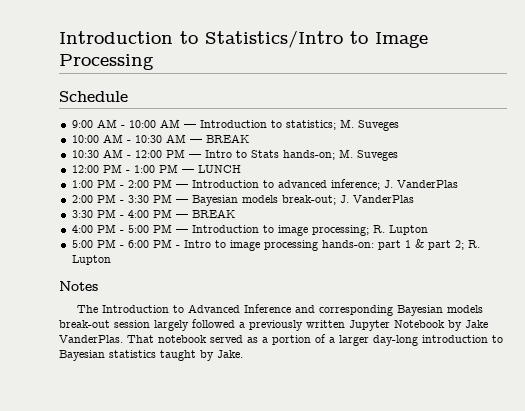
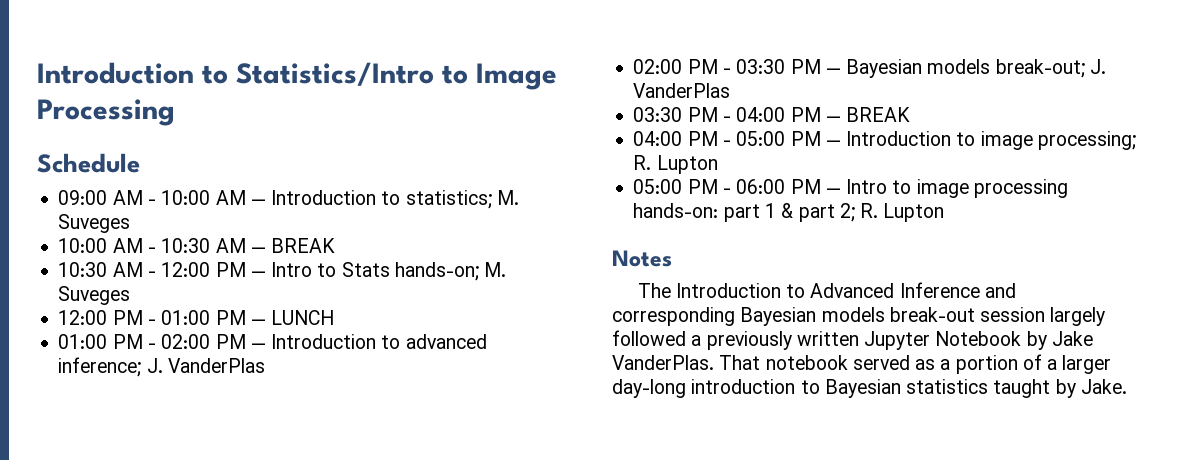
- 9:00 AM - 10:00 AM — Introduction to statistics; M. Suveges
+ 09:00 AM - 10:00 AM — Introduction to statistics; M. Suveges
- 12:00 PM - 1:00 PM — LUNCH
+ 12:00 PM - 01:00 PM — LUNCH
- 1:00 PM - 2:00 PM — Introduction to advanced inference; J. VanderPlas
+ 01:00 PM - 02:00 PM — Introduction to advanced inference; J. VanderPlas
- 2:00 PM - 3:30 PM — Bayesian models break-out; J. VanderPlas
+ 02:00 PM - 03:30 PM — Bayesian models break-out; J. VanderPlas
- 3:30 PM - 4:00 PM — BREAK
+ 03:30 PM - 04:00 PM — BREAK
- 4:00 PM - 5:00 PM — Introduction to image processing; R. Lupton
+ 04:00 PM - 05:00 PM — Introduction to image processing; R. Lupton
- 5:00 PM - 6:00 PM - Intro to image processing hands-on: part 1 & part 2; R. Lupton
+ 05:00 PM - 06:00 PM — Intro to image processing hands-on: part 1 & part 2; R. Lupton

